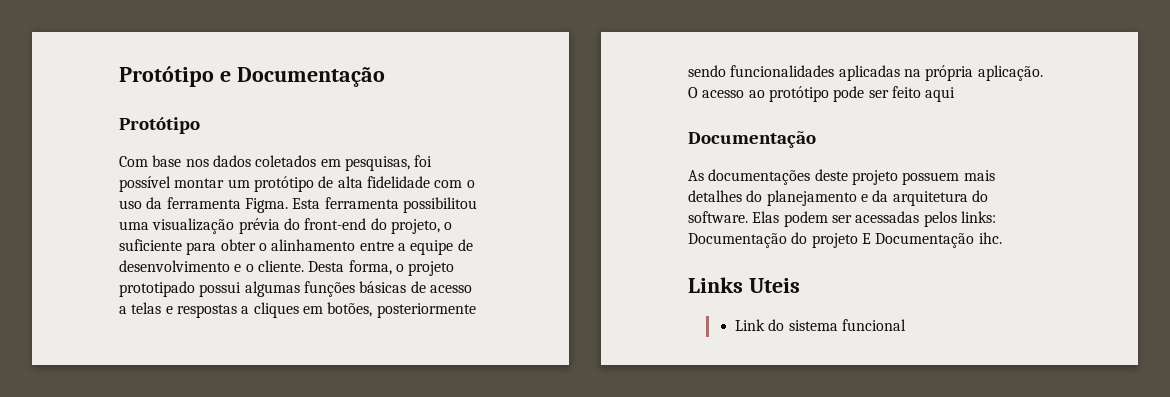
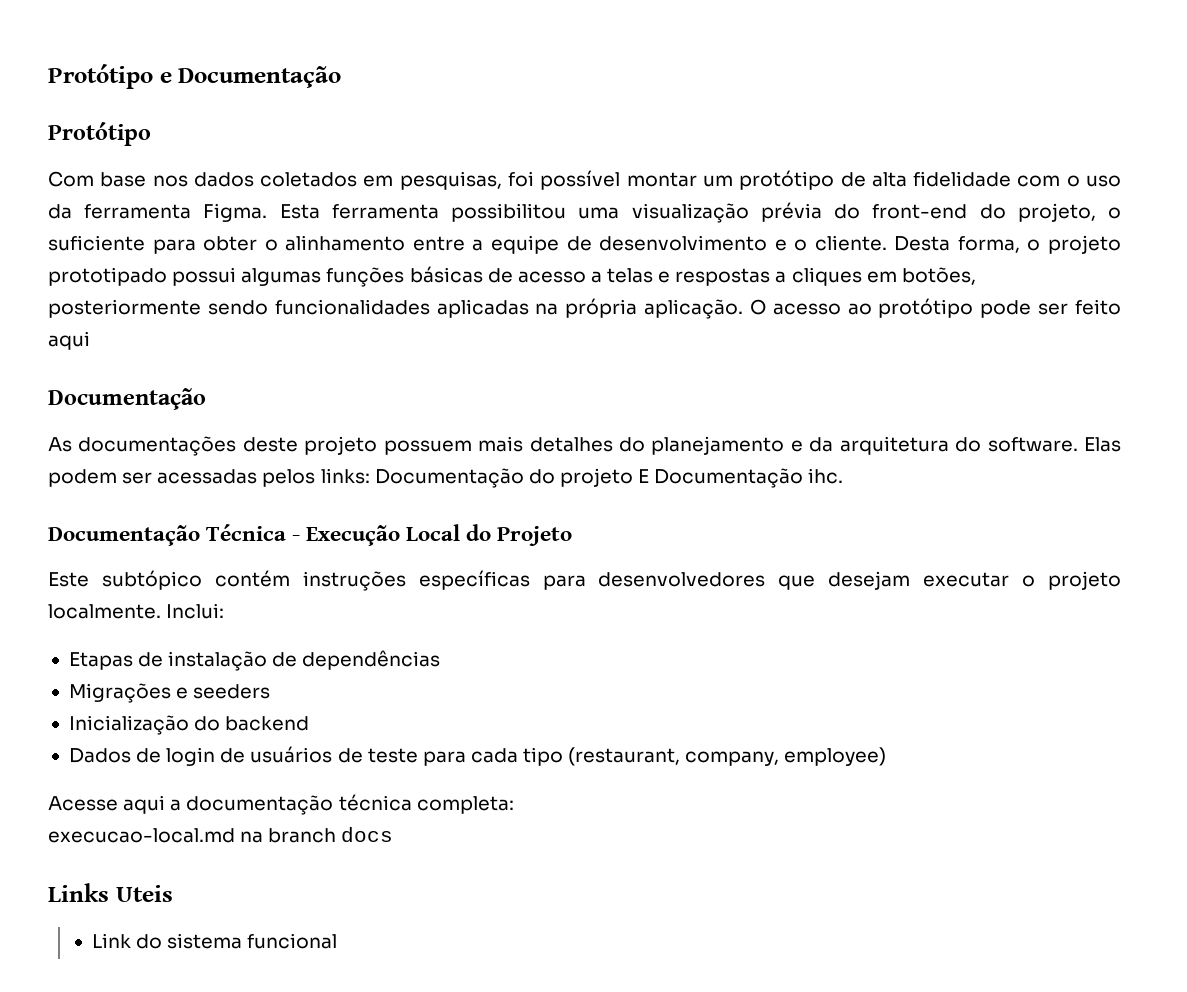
+ Documentação Técnica - Execução Local do Projeto
+ Este subtópico contém instruções específicas para desenvolvedores que desejam executar o projeto localmente. Inclui:
+ Etapas de instalação de dependências
+ Migrações e seeders
+ Inicialização do backend
+ Dados de login de usuários de teste para cada tipo (restaurant, company, employee)
+ Acesse aqui a documentação técnica completa:
+ execucao-local.md na branch docs

